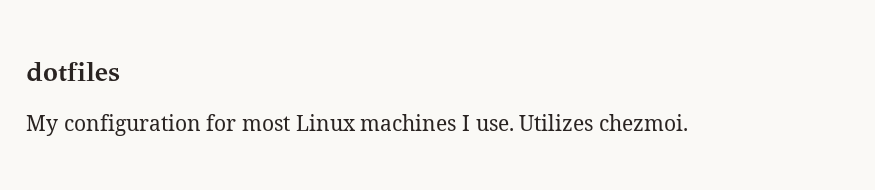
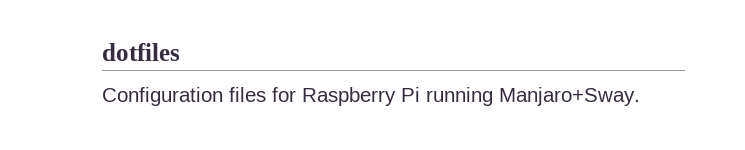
- My configuration for most Linux machines I use. Utilizes chezmoi.
+ Configuration files for Raspberry Pi running Manjaro+Sway.

